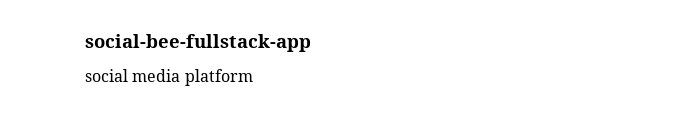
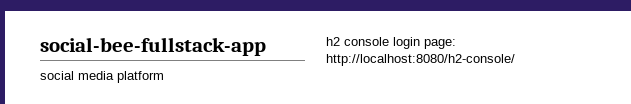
+ h2 console login page: http://localhost:8080/h2-console/

